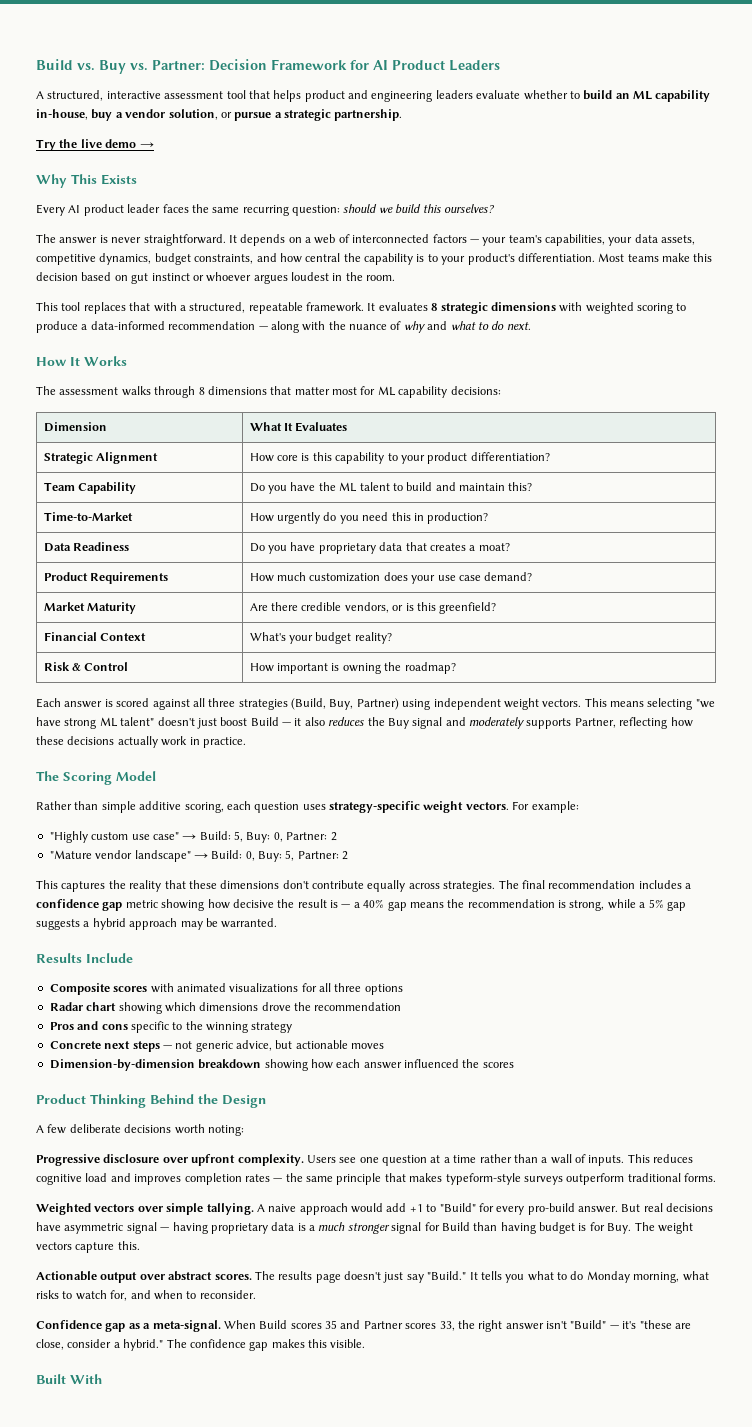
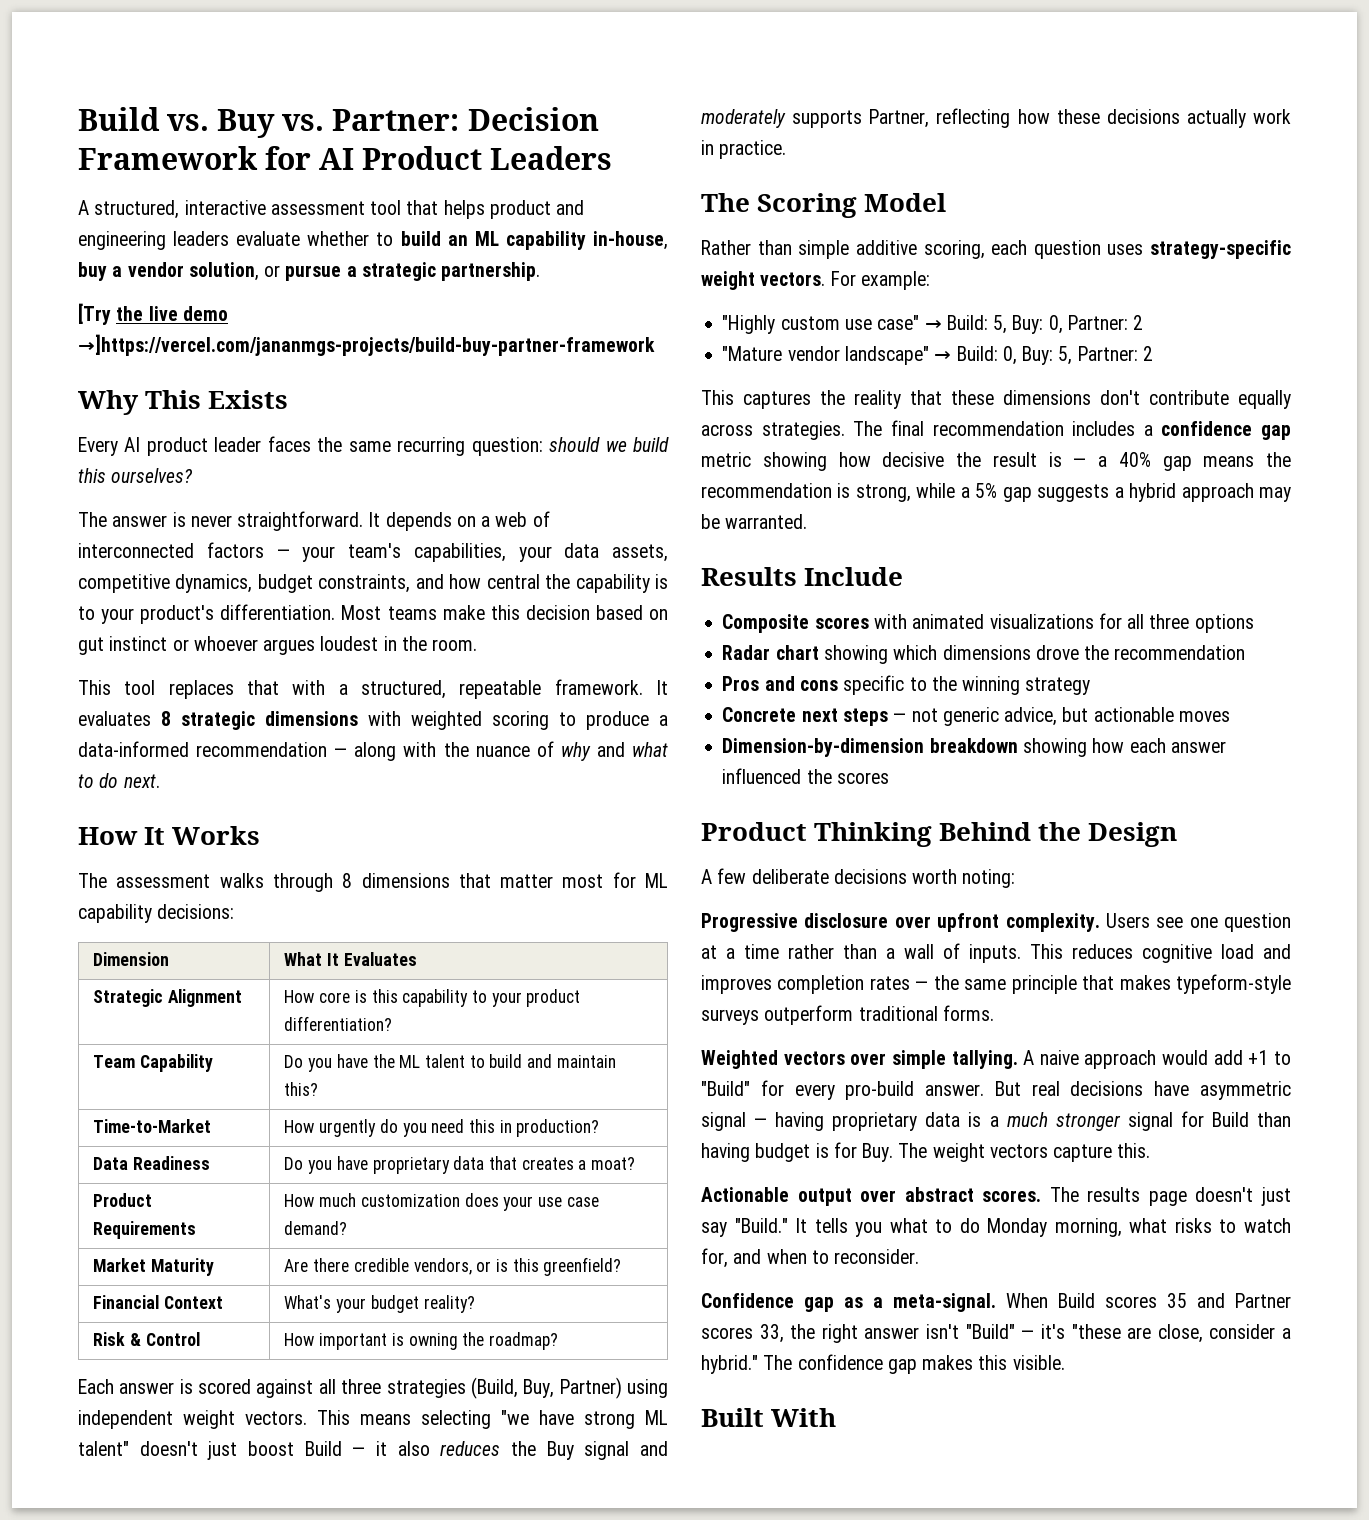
- Try the live demo →
+ [Try the live demo →]https://vercel.com/jananmgs-projects/build-buy-partner-framework

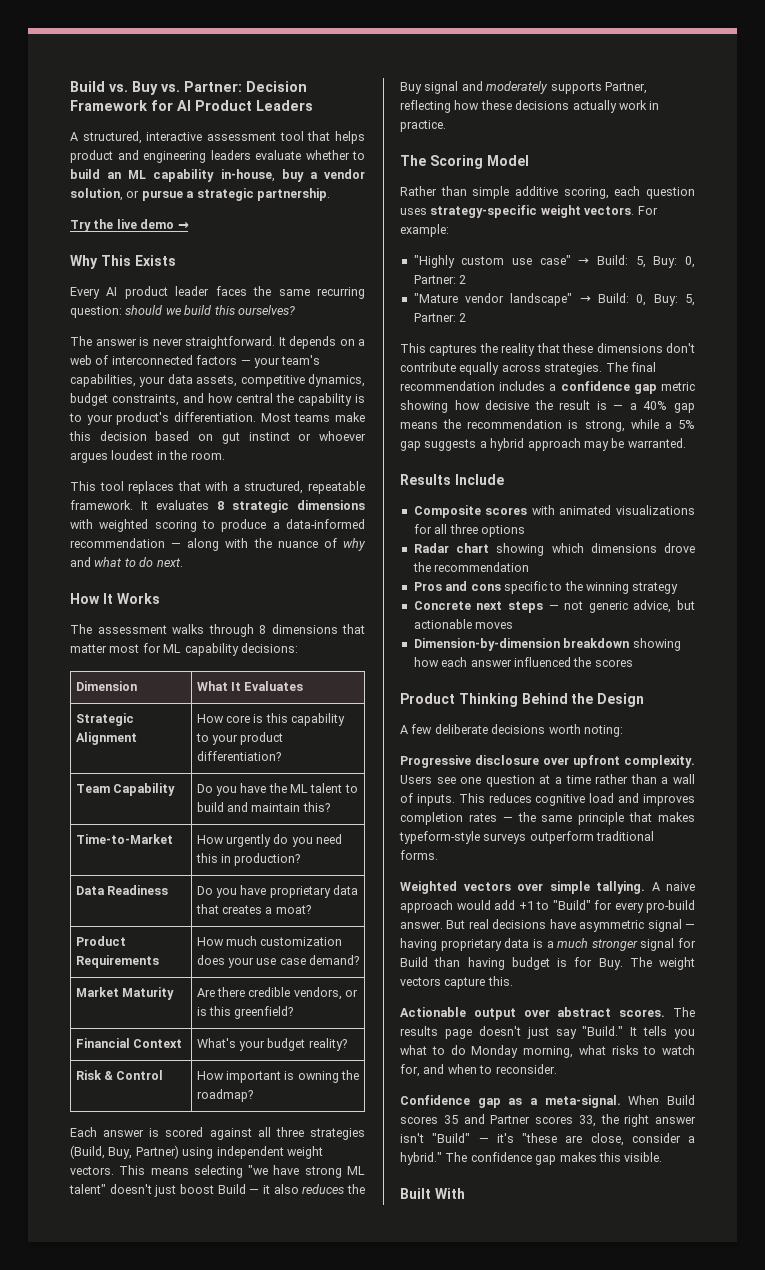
- [Try the live demo →]https://vercel.com/jananmgs-projects/build-buy-partner-framework
+ Try the live demo →

